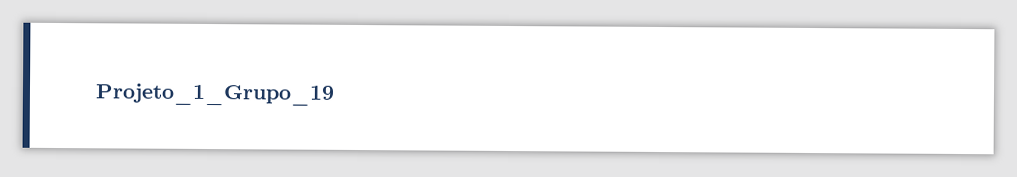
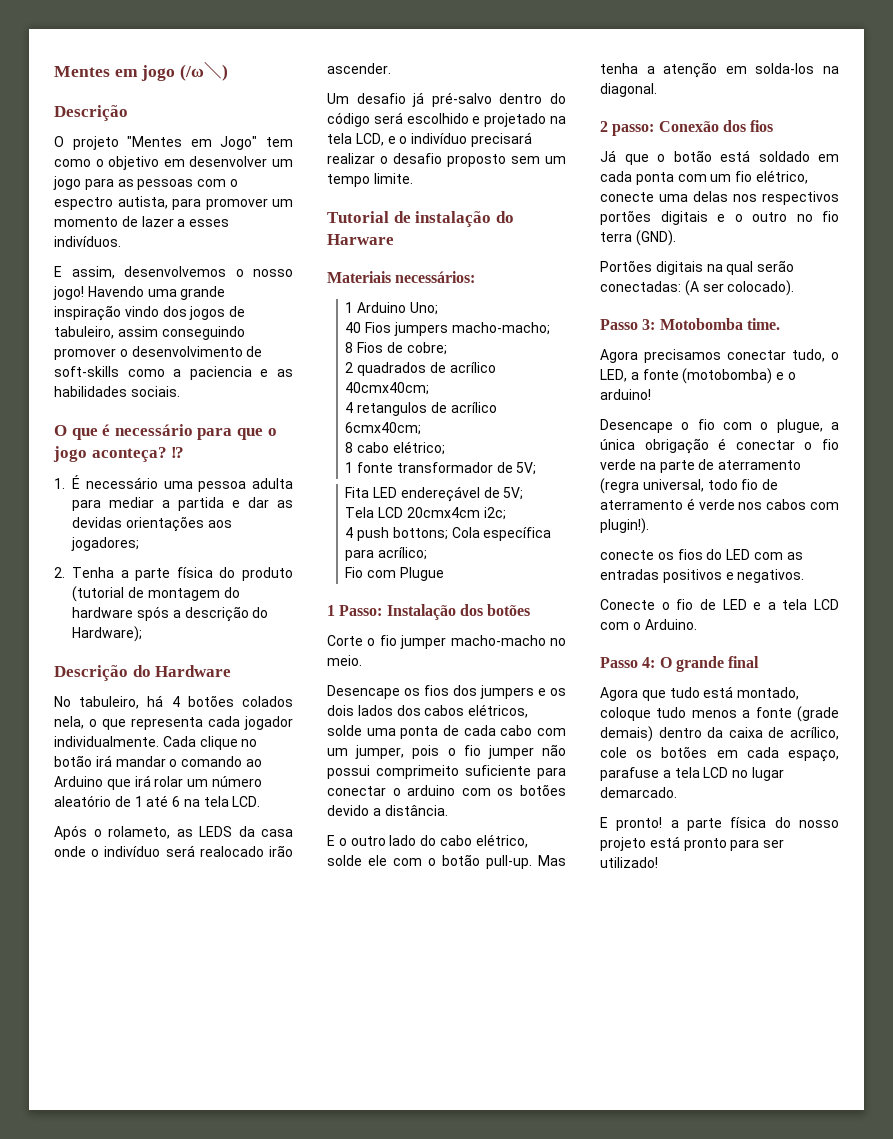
- Projeto_1_Grupo_19
+ Mentes em jogo (/ω＼)
+ Descrição
+ O projeto "Mentes em Jogo" tem como o objetivo em desenvolver um jogo para as pessoas com o espectro autista, para promover um momento de lazer a esses indivíduos.
+ E assim, desenvolvemos o nosso jogo! Havendo uma grande inspiração vindo dos jogos de tabuleiro, assim conseguindo promover o desenvolvimento de soft-skills como a paciencia e as habilidades sociais.
+ O que é necessário para que o jogo aconteça? ⁉
+ 1. É necessário uma pessoa adulta para mediar a partida e dar as devidas orientações aos jogadores;
+ 2. Tenha a parte física do produto (tutorial de montagem do hardware spós a descrição do Hardware);
+ Descrição do Hardware
+ No tabuleiro, há 4 botões colados nela, o que representa cada jogador individualmente. Cada clique no botão irá mandar o comando ao Arduino que irá rolar um número aleatório de 1 até 6 na tela LCD.
+ Após o rolameto, as LEDS da casa onde o indivíduo será realocado irão ascender.
+ Um desafio já pré-salvo dentro do código será escolhido e projetado na tela LCD, e o indivíduo precisará realizar o desafio proposto sem um tempo limite.
+ Tutorial de instalação do Harware
+ Materiais necessários:
+ 1 Arduino Uno;
+ 40 Fios jumpers macho-macho;
+ 8 Fios de cobre;
+ 2 quadrados de acrílico 40cmx40cm;
+ 4 retangulos de acrílico 6cmx40cm;
+ 8 cabo elétrico;
+ 1 fonte transformador de 5V;
+ Fita LED endereçável de 5V;
+ Tela LCD 20cmx4cm i2c;
+ 4 push bottons; Cola específica para acrílico;
+ Fio com Plugue
+ 1 Passo: Instalação dos botões
+ Corte o fio jumper macho-macho no meio.
+ Desencape os fios dos jumpers e os dois lados dos cabos elétricos, solde uma ponta de cada cabo com um jumper, pois o fio jumper não possui comprimeito suficiente para conectar o arduino com os botões devido a distância.
+ E o outro lado do cabo elétrico, solde ele com o botão pull-up. Mas tenha a atenção em solda-los na diagonal.
+ 2 passo: Conexão dos fios
+ Já que o botão está soldado em cada ponta com um fio elétrico, conecte uma delas nos respectivos portões digitais e o outro no fio terra (GND).
+ Portões digitais na qual serão conectadas: (A ser colocado).
+ Passo 3: Motobomba time.
+ Agora precisamos conectar tudo, o LED, a fonte (motobomba) e o arduino!
+ Desencape o fio com o plugue, a única obrigação é conectar o fio verde na parte de aterramento (regra universal, todo fio de aterramento é verde nos cabos com plugin!).
+ conecte os fios do LED com as entradas positivos e negativos.
+ Conecte o fio de LED e a tela LCD com o Arduino.
+ Passo 4: O grande final
+ Agora que tudo está montado, coloque tudo menos a fonte (grade demais) dentro da caixa de acrílico, cole os botões em cada espaço, parafuse a tela LCD no lugar demarcado.
+ E pronto! a parte física do nosso projeto está pronto para ser utilizado!

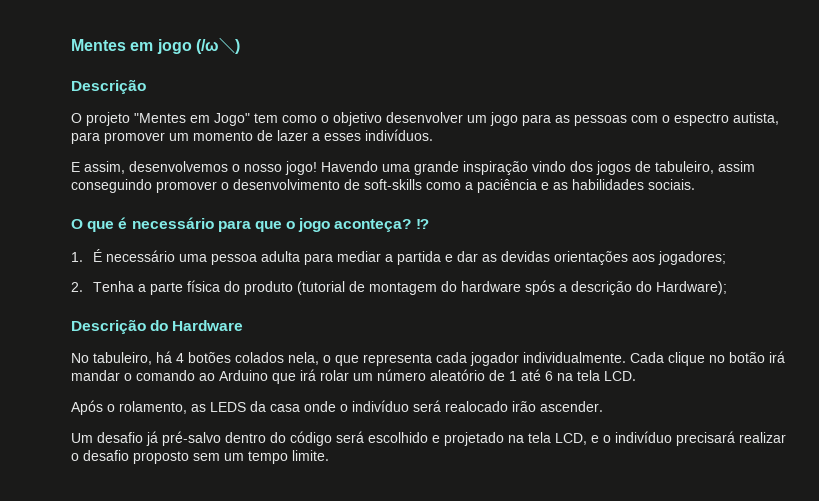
- O projeto "Mentes em Jogo" tem como o objetivo em desenvolver um jogo para as pessoas com o espectro autista, para promover um momento de lazer a esses indivíduos.
+ O projeto "Mentes em Jogo" tem como o objetivo desenvolver um jogo para as pessoas com o espectro autista, para promover um momento de lazer a esses indivíduos.
- Havendo uma grande inspiração vindo dos jogos de tabuleiro, assim conseguindo promover o desenvolvimento de soft-skills como a paciencia e as habilidades sociais.
+ Havendo uma grande inspiração vindo dos jogos de tabuleiro, assim conseguindo promover o desenvolvimento de soft-skills como a paciência e as habilidades sociais.
- Após o rolameto, as LEDS da casa onde o indivíduo será realocado irão ascender.
+ Após o rolamento, as LEDS da casa onde o indivíduo será realocado irão ascender.
- Tutorial de instalação do Harware
- Materiais necessários:
- 1 Arduino Uno;
- 40 Fios jumpers macho-macho;
- 8 Fios de cobre;
- 2 quadrados de acrílico 40cmx40cm;
- 4 retangulos de acrílico 6cmx40cm;
- 8 cabo elétrico;
- 1 fonte transformador de 5V;
- Fita LED endereçável de 5V;
- Tela LCD 20cmx4cm i2c;
- 4 push bottons; Cola específica para acrílico;
- Fio com Plugue
- 1 Passo: Instalação dos botões
- Corte o fio jumper macho-macho no meio.
- Desencape os fios dos jumpers e os dois lados dos cabos elétricos, solde uma ponta de cada cabo com um jumper, pois o fio jumper não possui comprimeito suficiente para conectar o arduino com os botões devido a distância.
- E o outro lado do cabo elétrico, solde ele com o botão pull-up. Mas tenha a atenção em solda-los na diagonal.
- 2 passo: Conexão dos fios
- Já que o botão está soldado em cada ponta com um fio elétrico, conecte uma delas nos respectivos portões digitais e o outro no fio terra (GND).
- Portões digitais na qual serão conectadas: (A ser colocado).
- Passo 3: Motobomba time.
- Agora precisamos conectar tudo, o LED, a fonte (motobomba) e o arduino!
- Desencape o fio com o plugue, a única obrigação é conectar o fio verde na parte de aterramento (regra universal, todo fio de aterramento é verde nos cabos com plugin!).
- conecte os fios do LED com as entradas positivos e negativos.
- Conecte o fio de LED e a tela LCD com o Arduino.
- Passo 4: O grande final
- Agora que tudo está montado, coloque tudo menos a fonte (grade demais) dentro da caixa de acrílico, cole os botões em cada espaço, parafuse a tela LCD no lugar demarcado.
- E pronto! a parte física do nosso projeto está pronto para ser utilizado!

